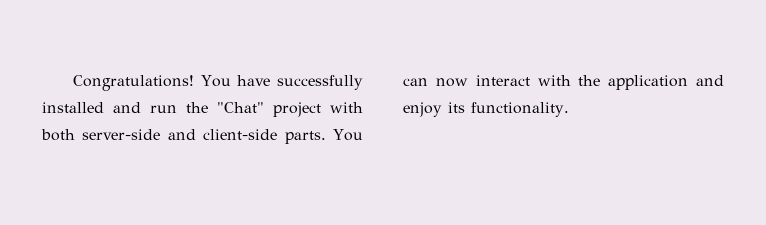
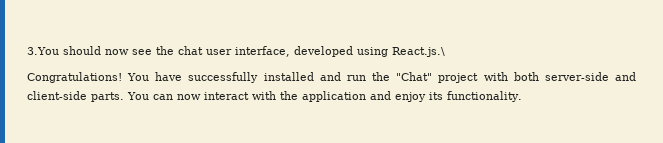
+ 3.You should now see the chat user interface, developed using React.js.\

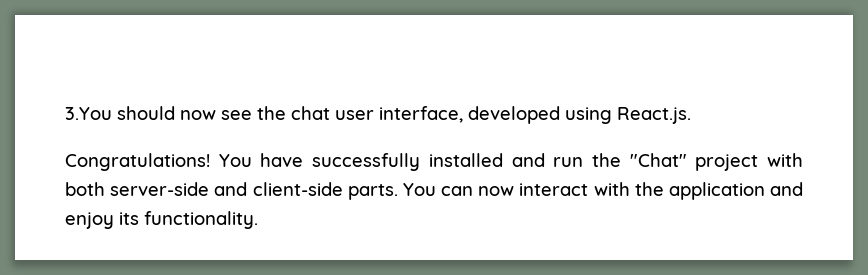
- 3.You should now see the chat user interface, developed using React.js.\
+ 3.You should now see the chat user interface, developed using React.js.

